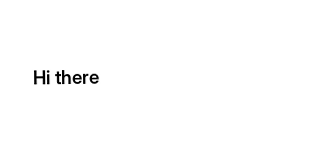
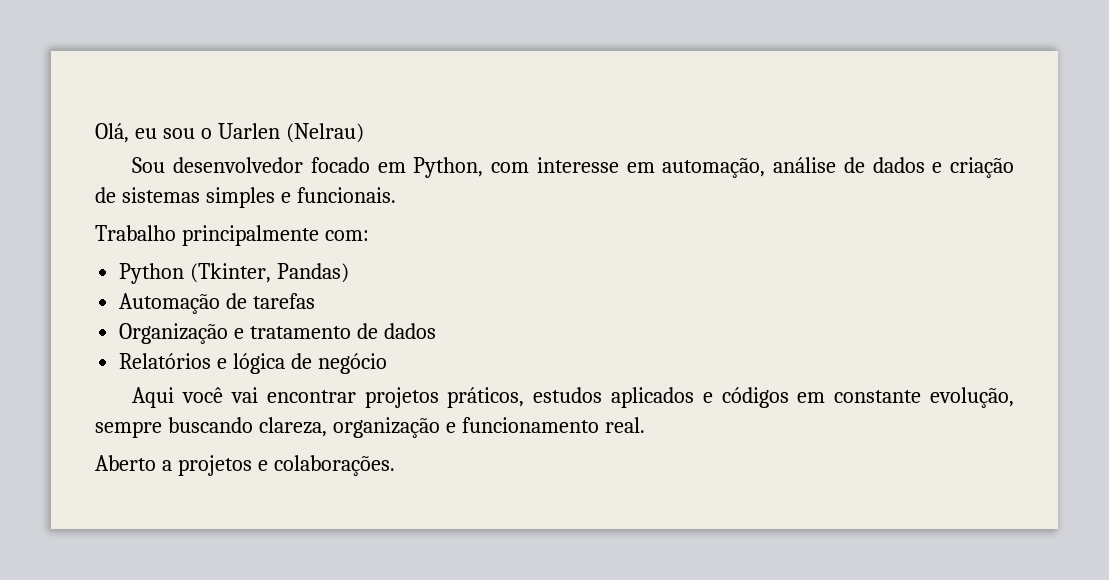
- Hi there
+ Olá, eu sou o Uarlen (Nelrau)
+ Sou desenvolvedor focado em Python, com interesse em automação, análise de dados e criação de sistemas simples e funcionais.
+ Trabalho principalmente com:
+ Python (Tkinter, Pandas)
+ Automação de tarefas
+ Organização e tratamento de dados
+ Relatórios e lógica de negócio
+ Aqui você vai encontrar projetos práticos, estudos aplicados e códigos em constante evolução, sempre buscando clareza, organização e funcionamento real.
+ Aberto a projetos e colaborações.

